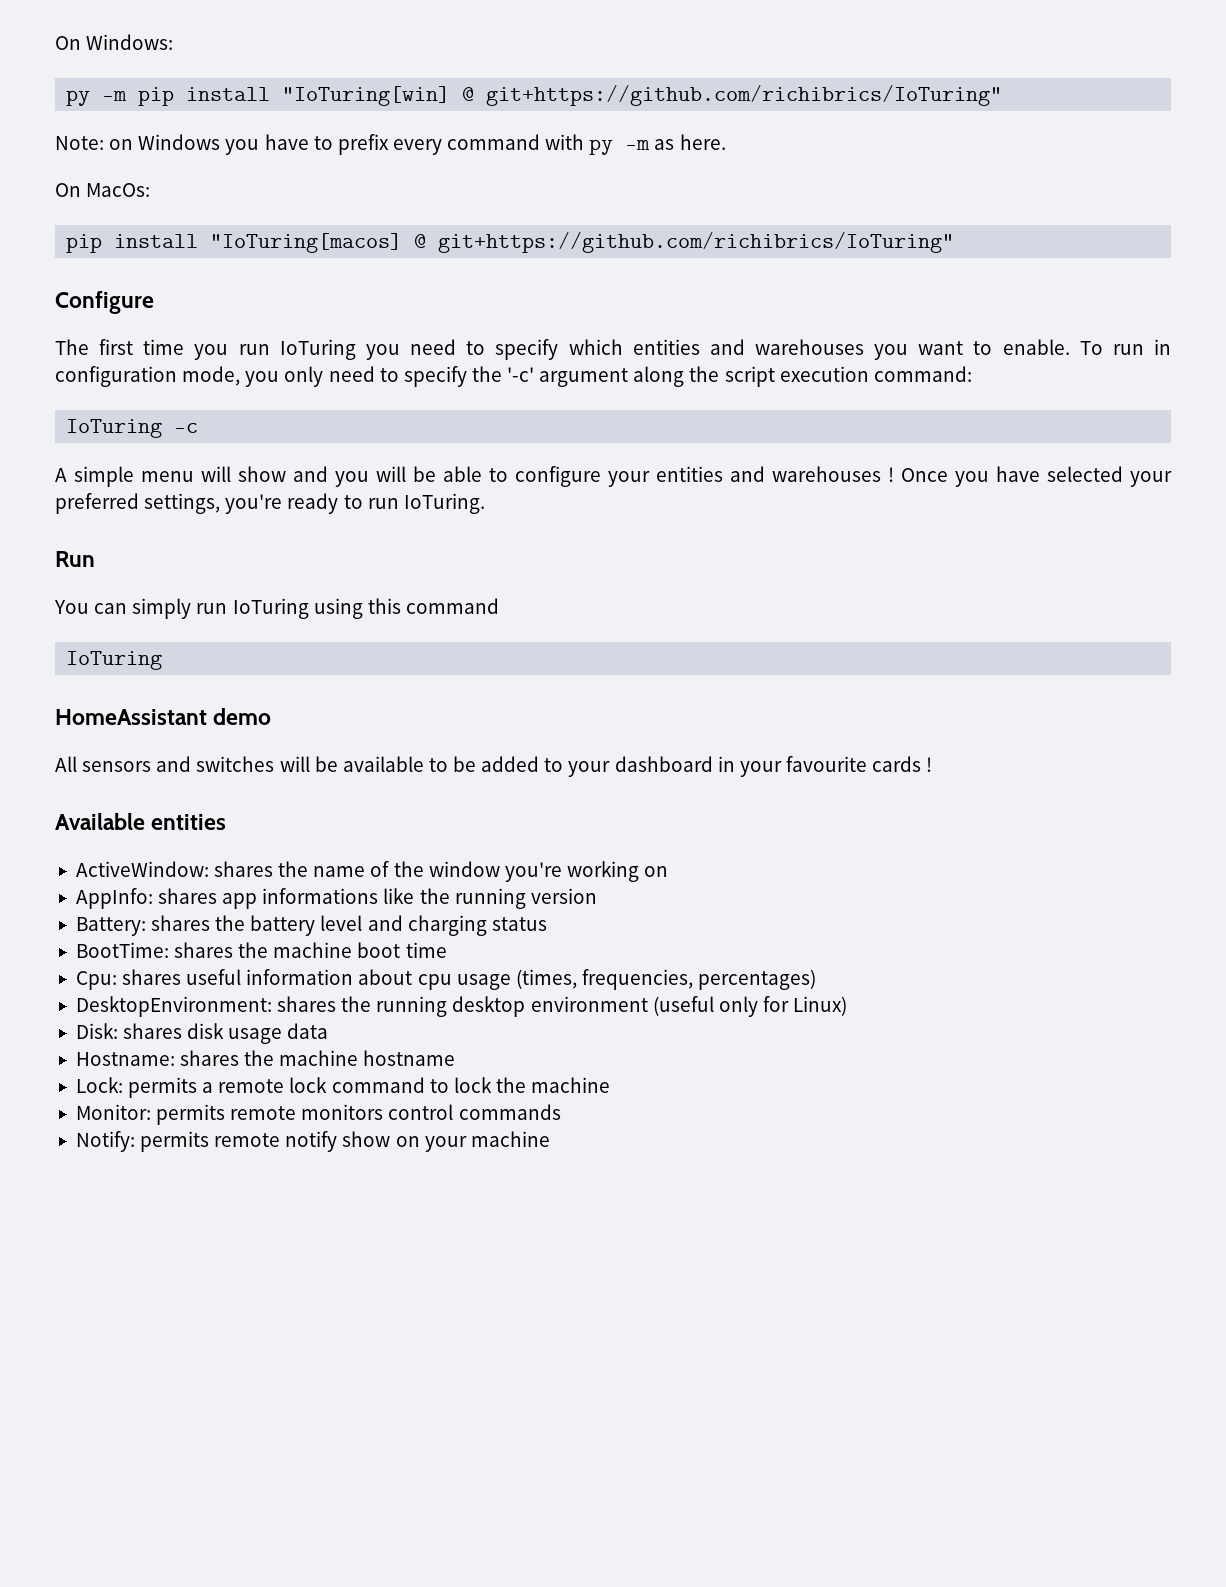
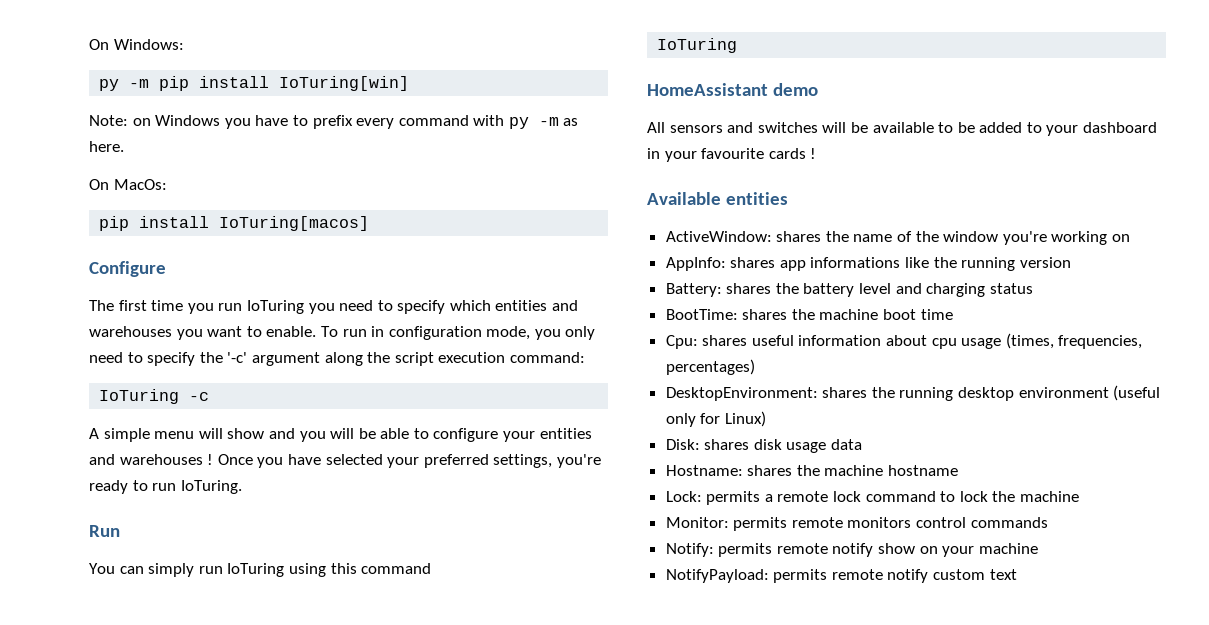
- py -m pip install "IoTuring[win] @ git+https://github.com/richibrics/IoTuring"
+ py -m pip install IoTuring[win]
- pip install "IoTuring[macos] @ git+https://github.com/richibrics/IoTuring"
+ pip install IoTuring[macos]
+ NotifyPayload: permits remote notify custom text

